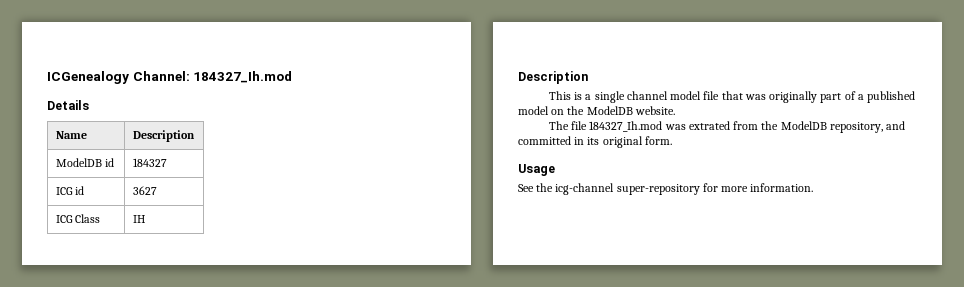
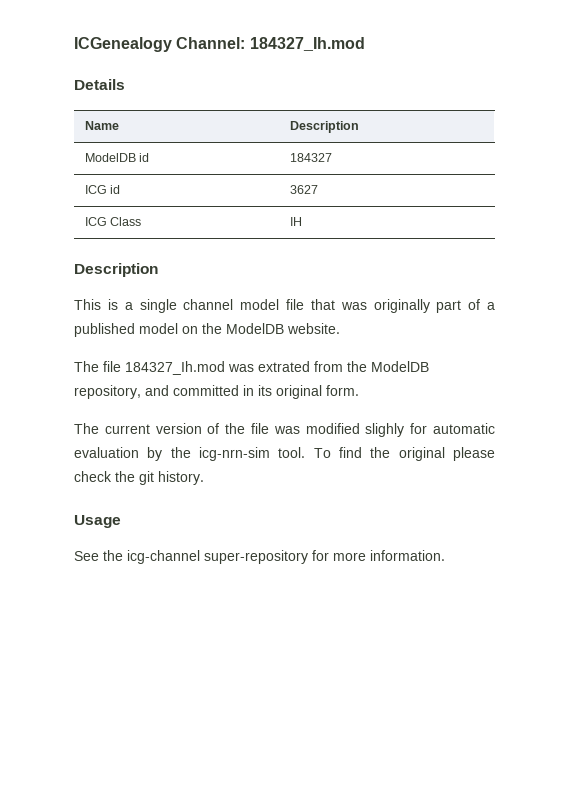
+ The current version of the file was modified slighly for automatic evaluation by the icg-nrn-sim tool. To find the original please check the git history.

